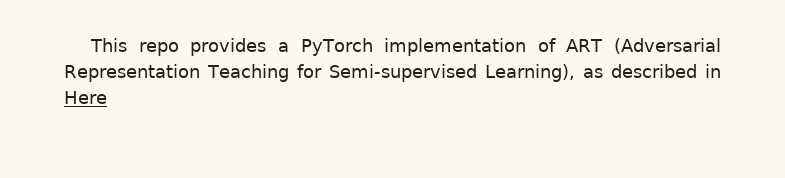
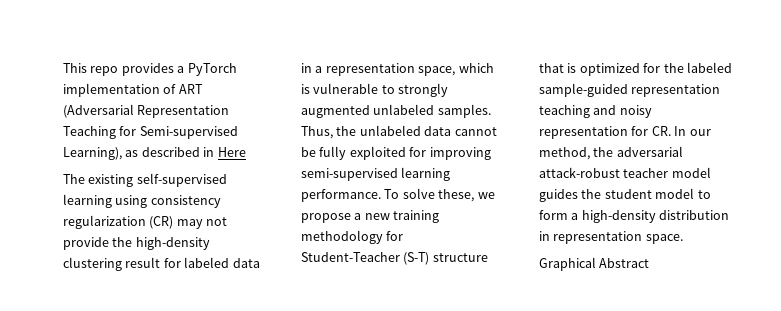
+ The existing self-supervised learning using consistency regularization (CR) may not provide the high-density clustering result for labeled data in a representation space, which is vulnerable to strongly augmented unlabeled samples. Thus, the unlabeled data cannot be fully exploited for improving semi-supervised learning performance. To solve these, we propose a new training methodology for Student-Teacher (S-T) structure that is optimized for the labeled sample-guided representation teaching and noisy representation for CR. In our method, the adversarial attack-robust teacher model guides the student model to form a high-density distribution in representation space.
+ Graphical Abstract

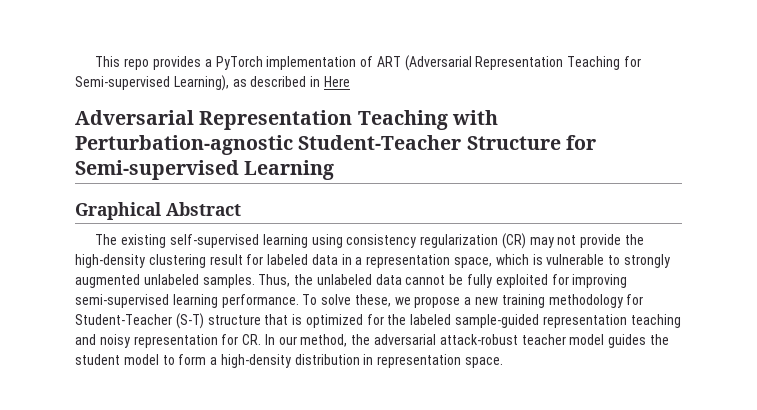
+ Adversarial Representation Teaching with Perturbation-agnostic Student-Teacher Structure for Semi-supervised Learning
+ Graphical Abstract
- Graphical Abstract

